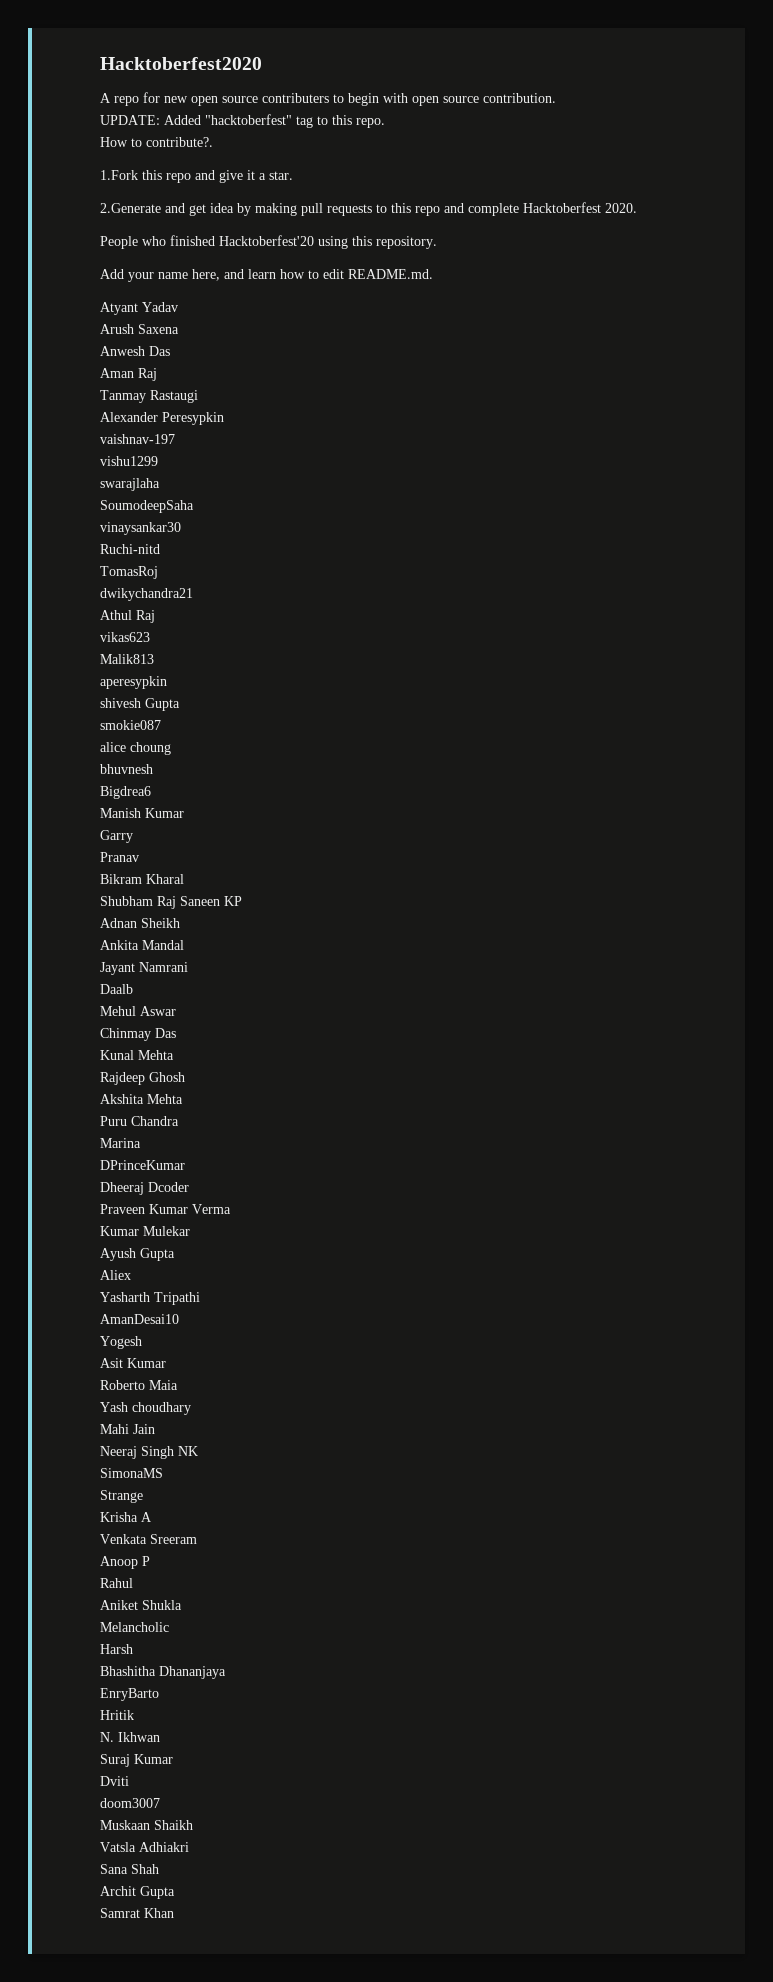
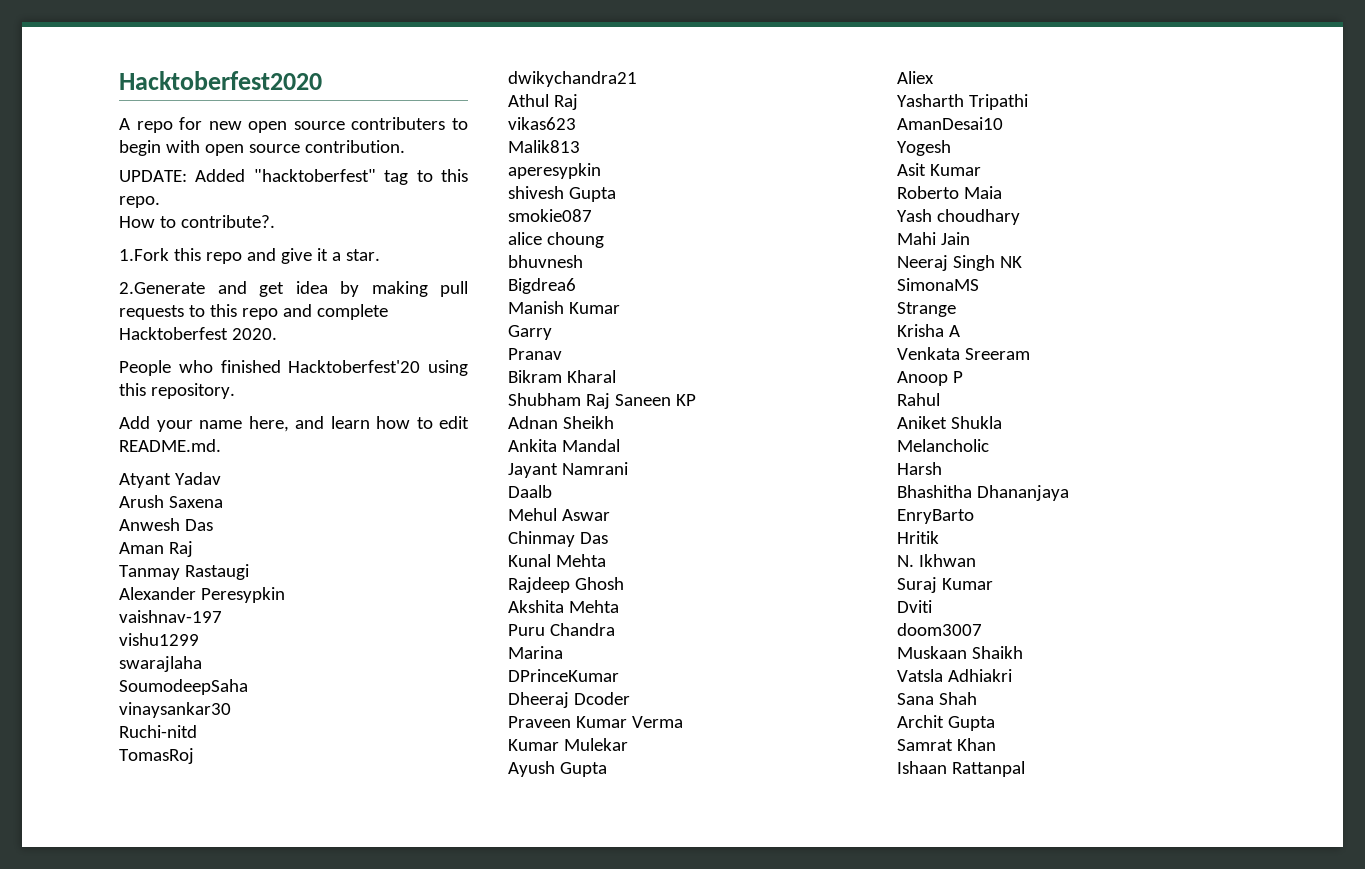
+ Ishaan Rattanpal

